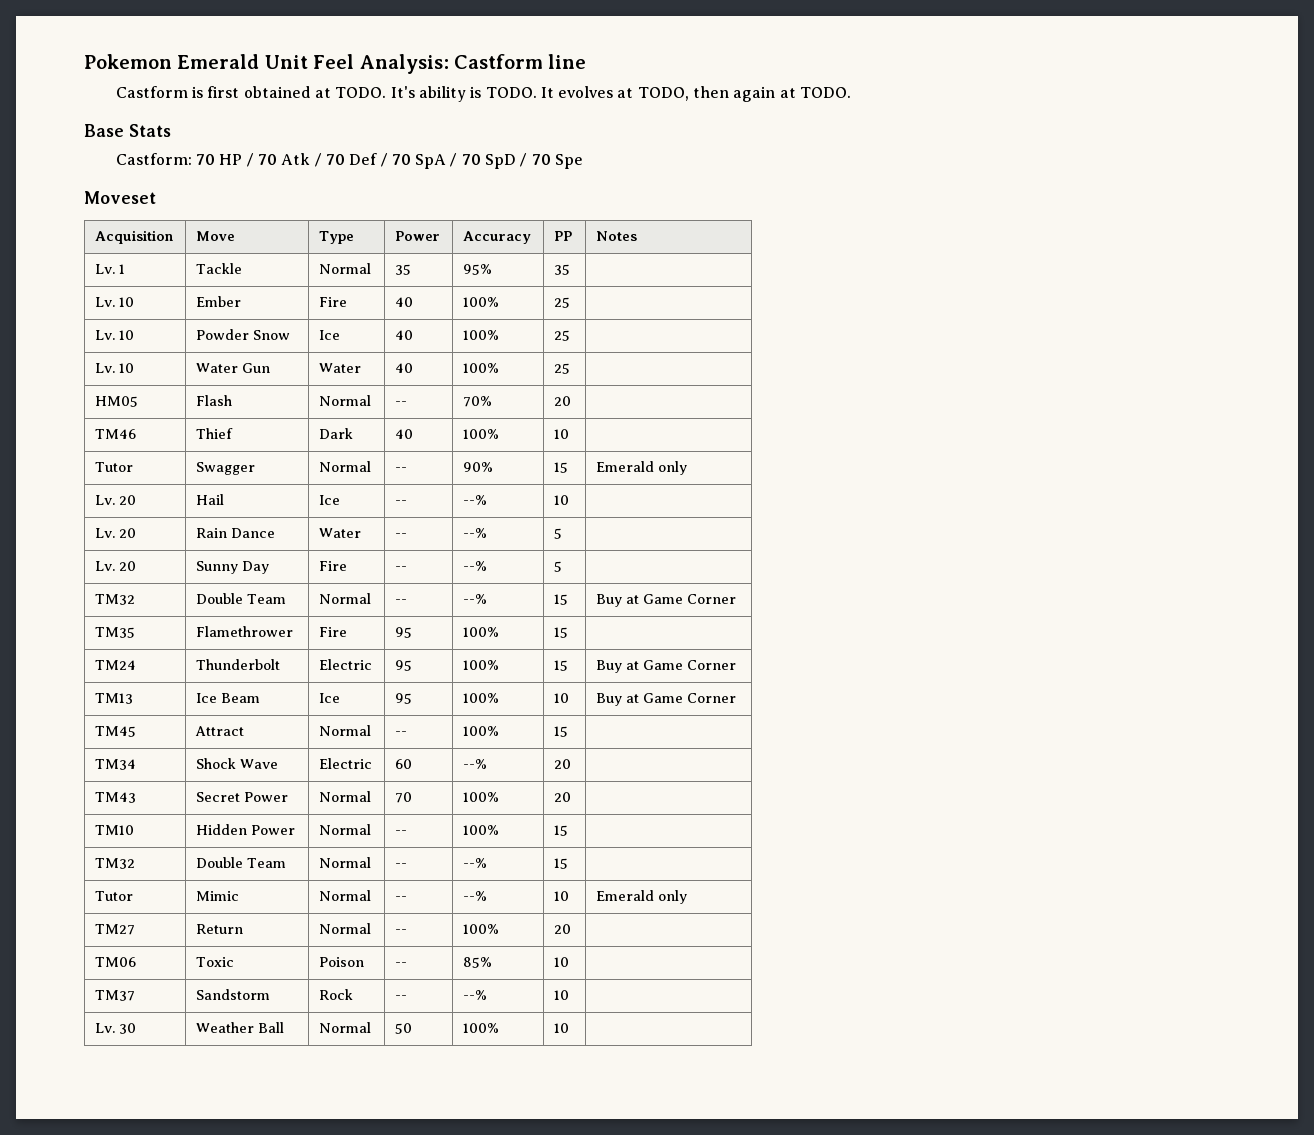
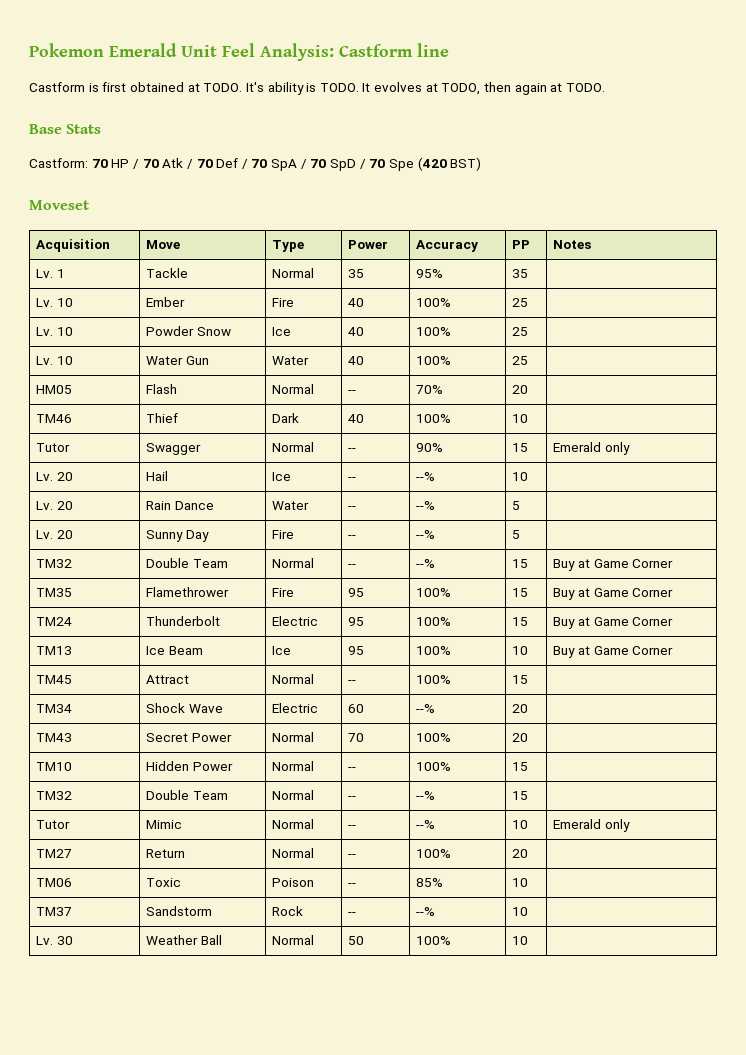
- Castform: 70 HP / 70 Atk / 70 Def / 70 SpA / 70 SpD / 70 Spe
+ Castform: 70 HP / 70 Atk / 70 Def / 70 SpA / 70 SpD / 70 Spe (420 BST)
- TM35 | Flamethrower | Fire | 95 | 100% | 15 |
+ TM35 | Flamethrower | Fire | 95 | 100% | 15 | Buy at Game Corner

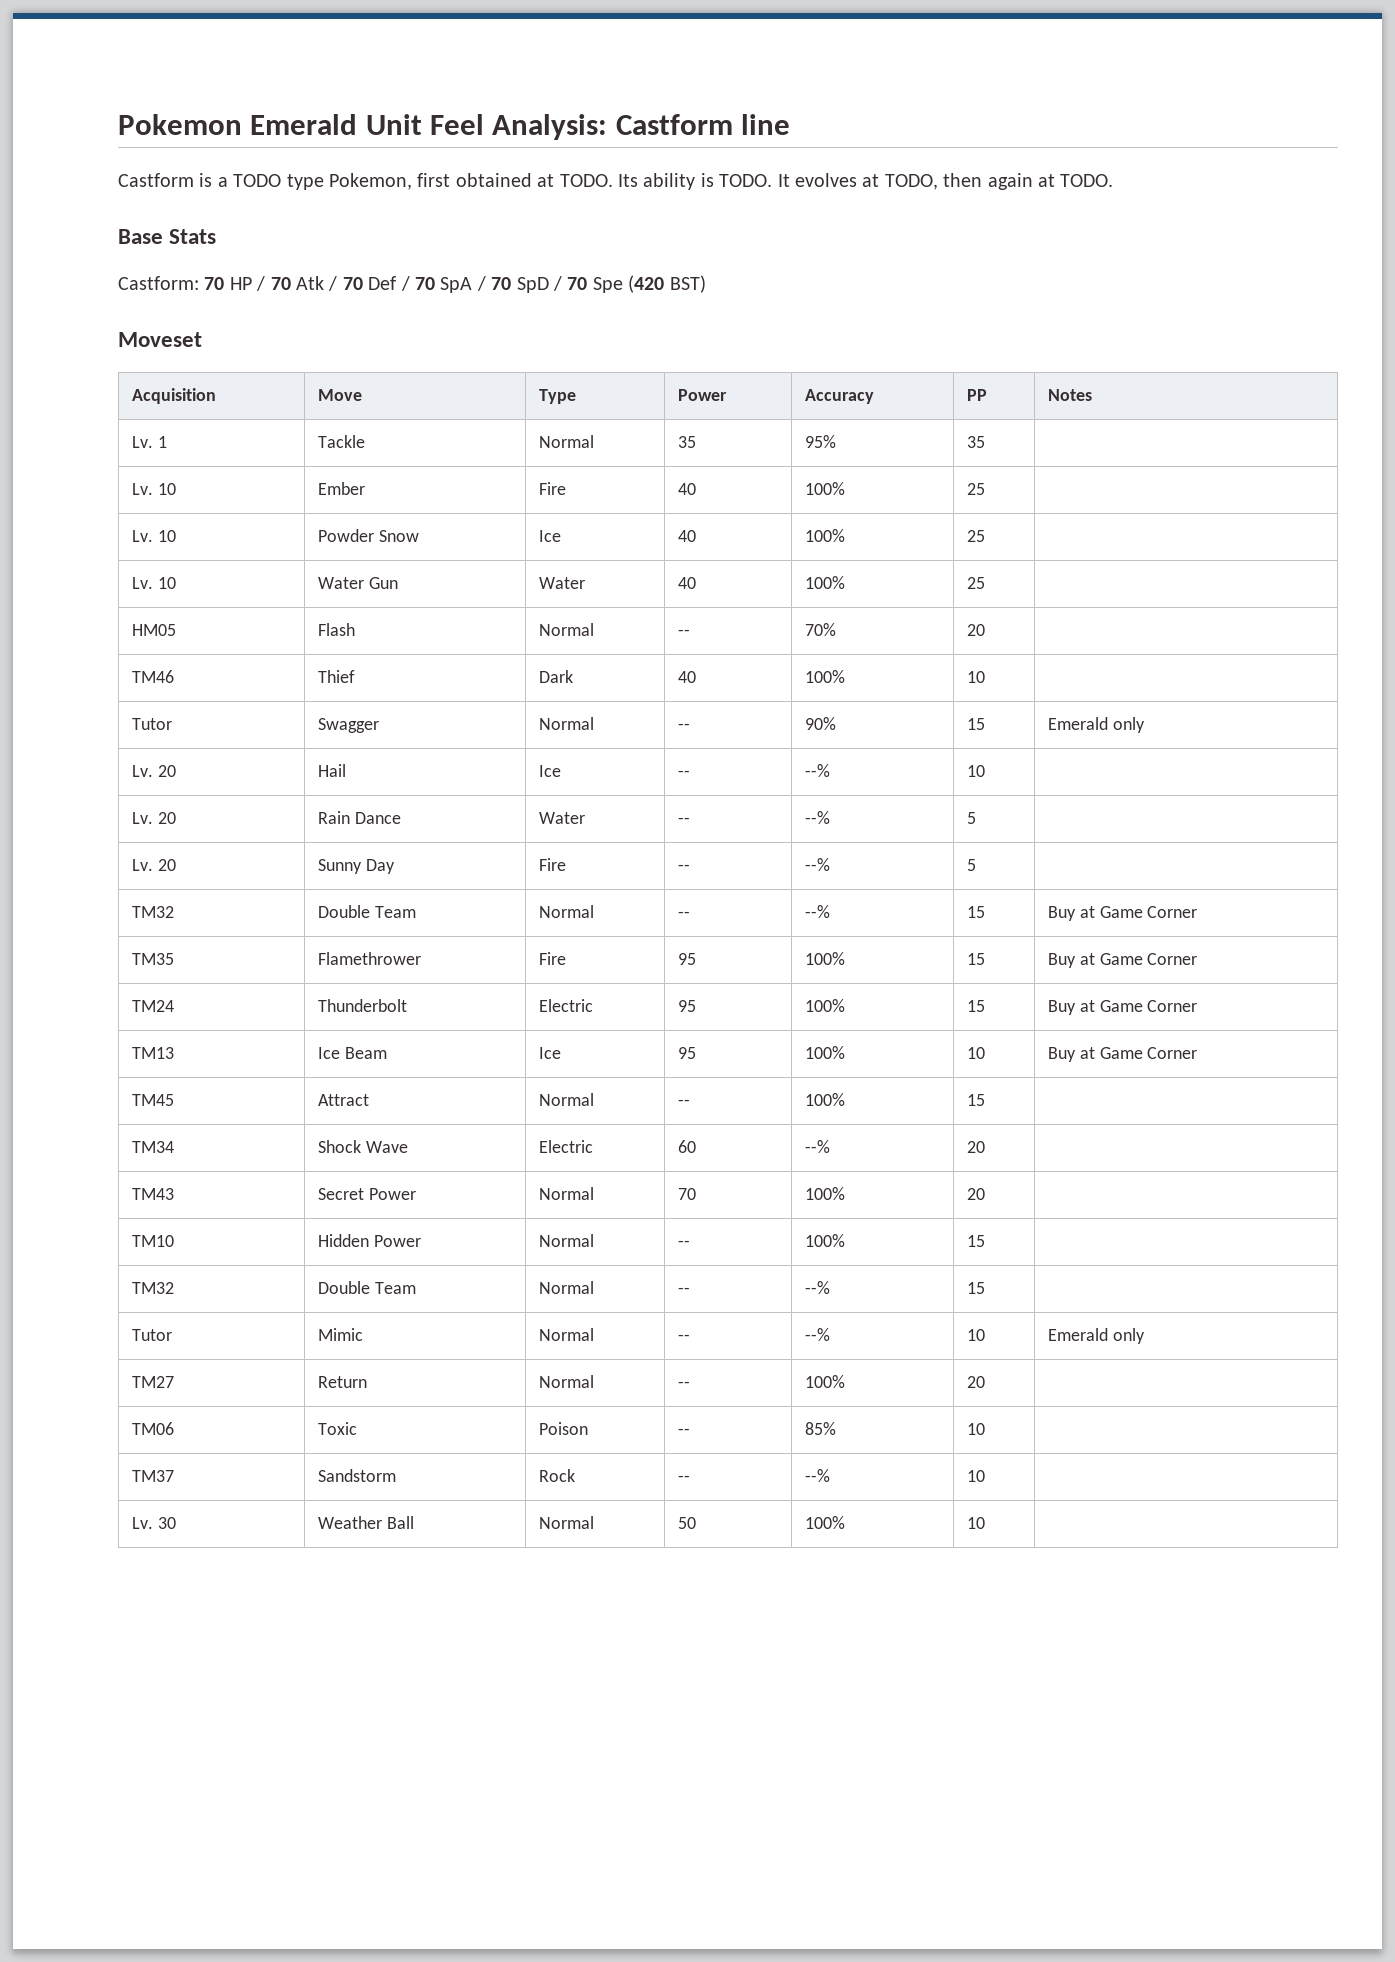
- Castform is first obtained at TODO.
+ Castform is a TODO type Pokemon, first obtained at TODO.
- It's ability is TODO.
+ Its ability is TODO.

